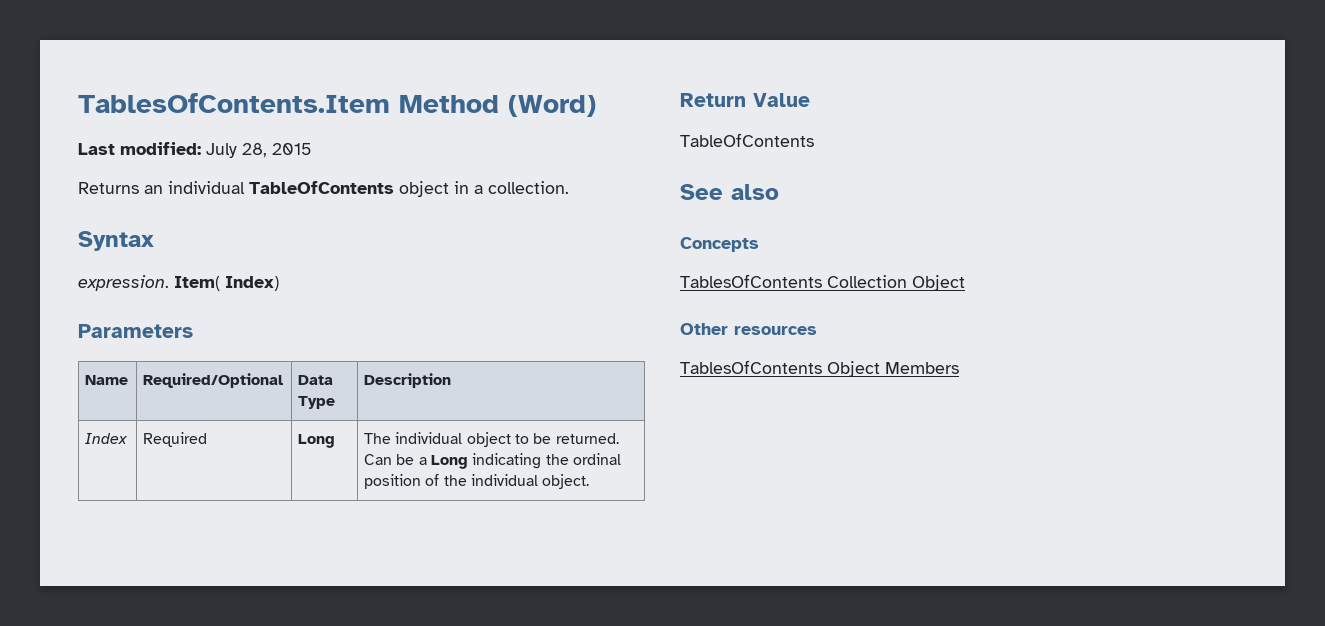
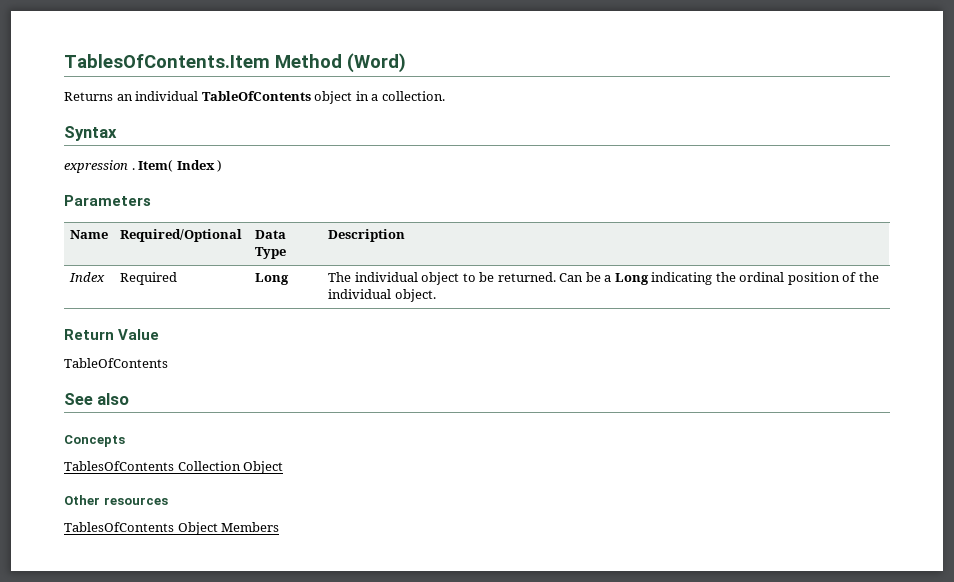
- Last modified: July 28, 2015
- expression. Item( Index)
+ expression . Item( Index )

